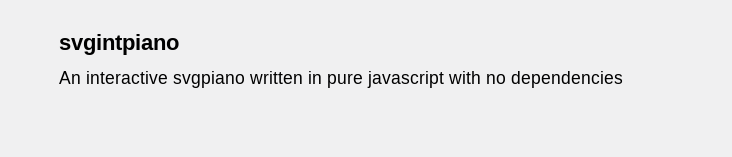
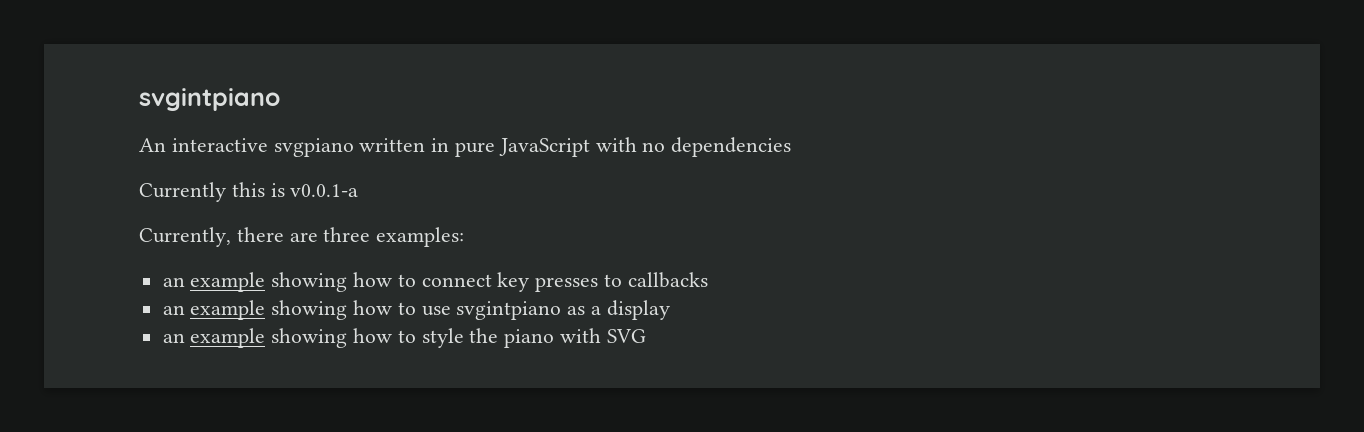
- An interactive svgpiano written in pure javascript with no dependencies
+ An interactive svgpiano written in pure JavaScript with no dependencies
+ Currently this is v0.0.1-a
+ Currently, there are three examples:
+ an example showing how to connect key presses to callbacks
+ an example showing how to use svgintpiano as a display
+ an example showing how to style the piano with SVG

